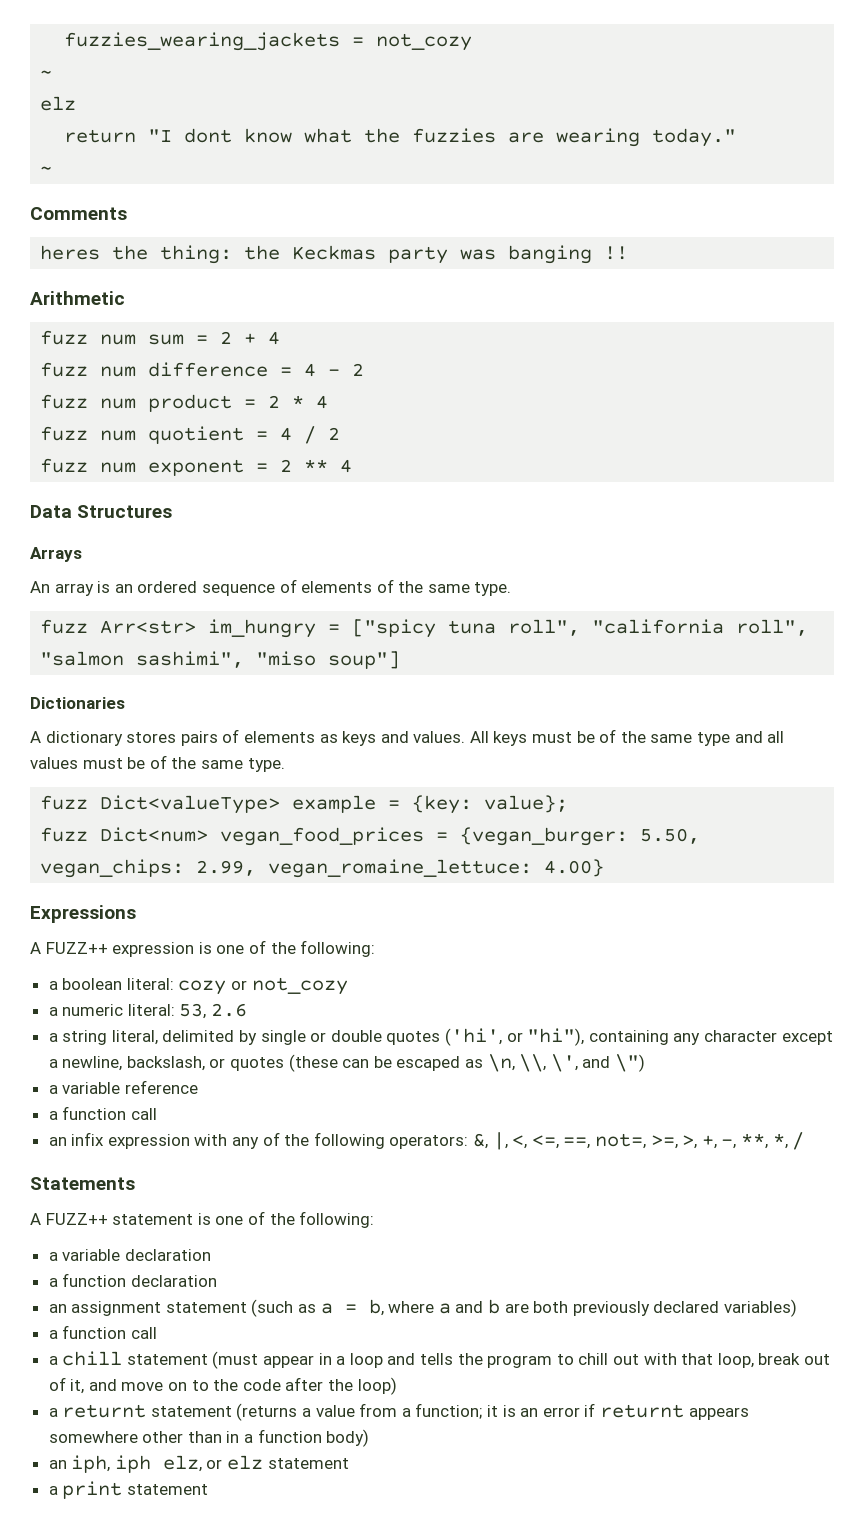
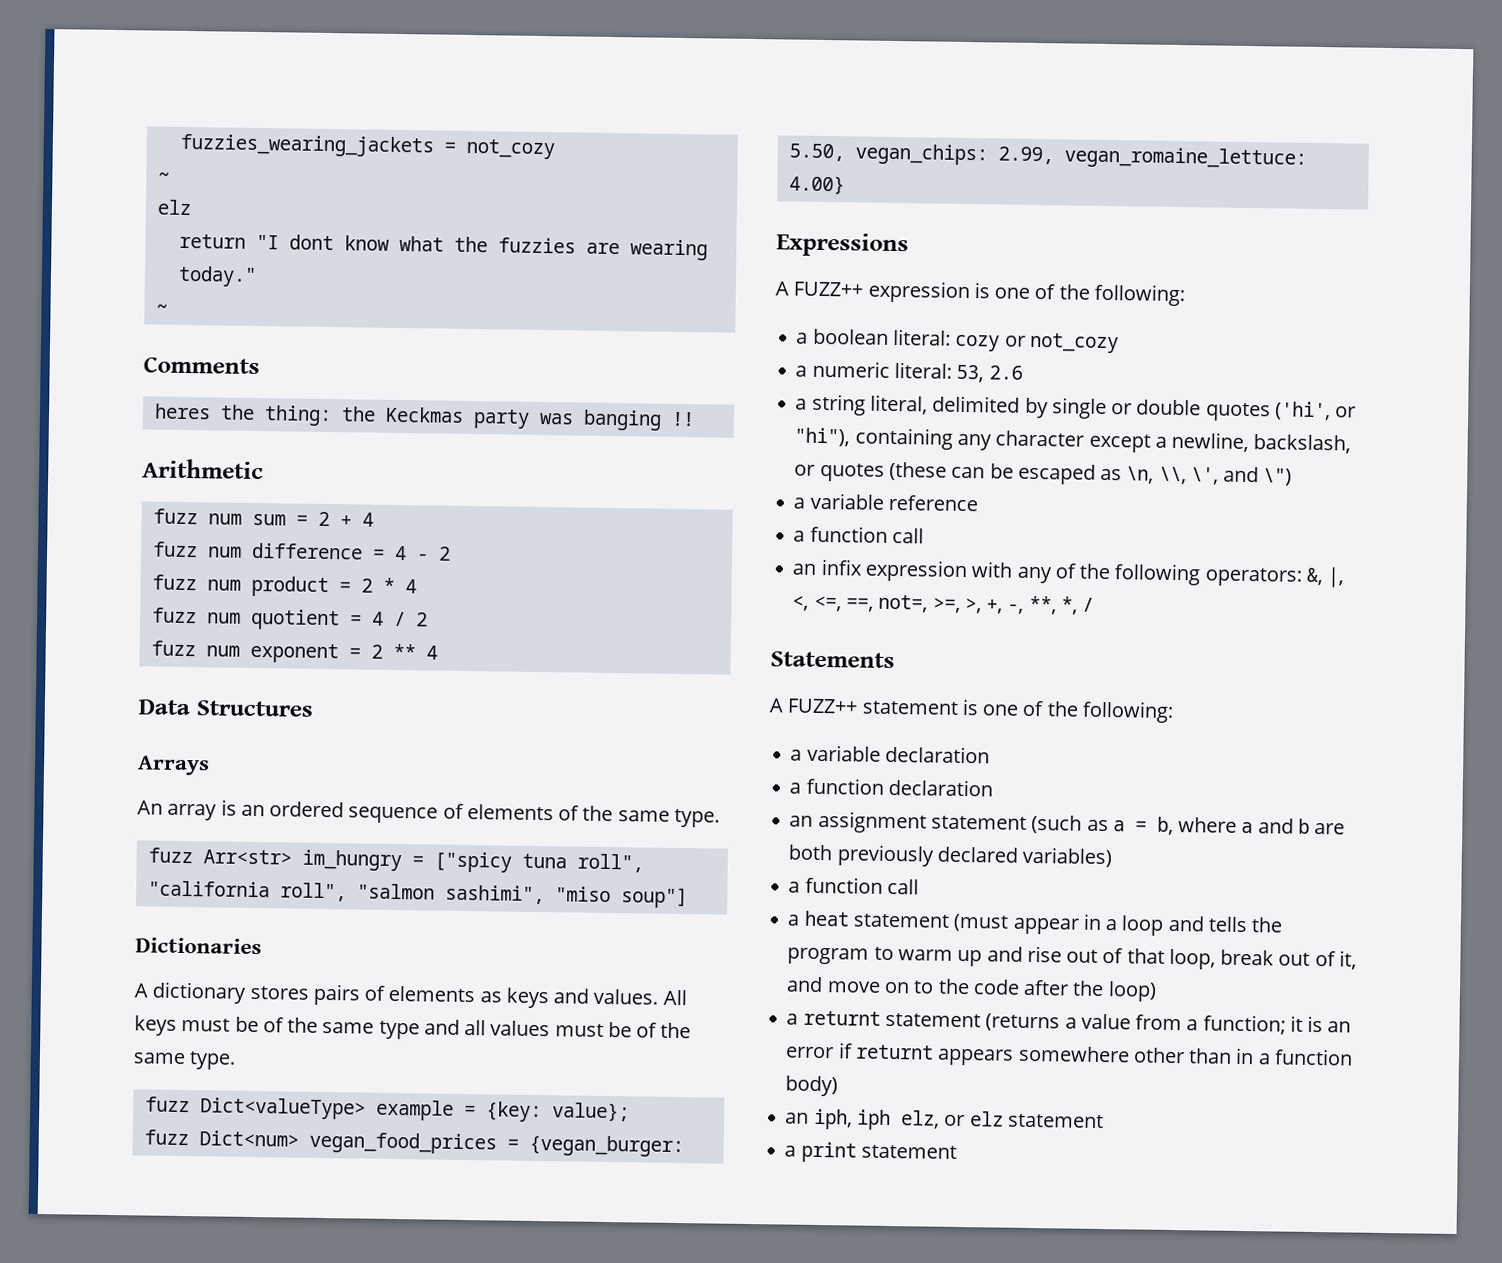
- a chill statement (must appear in a loop and tells the program to chill out with that loop, break out of it, and move on to the code after the loop)
+ a heat statement (must appear in a loop and tells the program to warm up and rise out of that loop, break out of it, and move on to the code after the loop)

